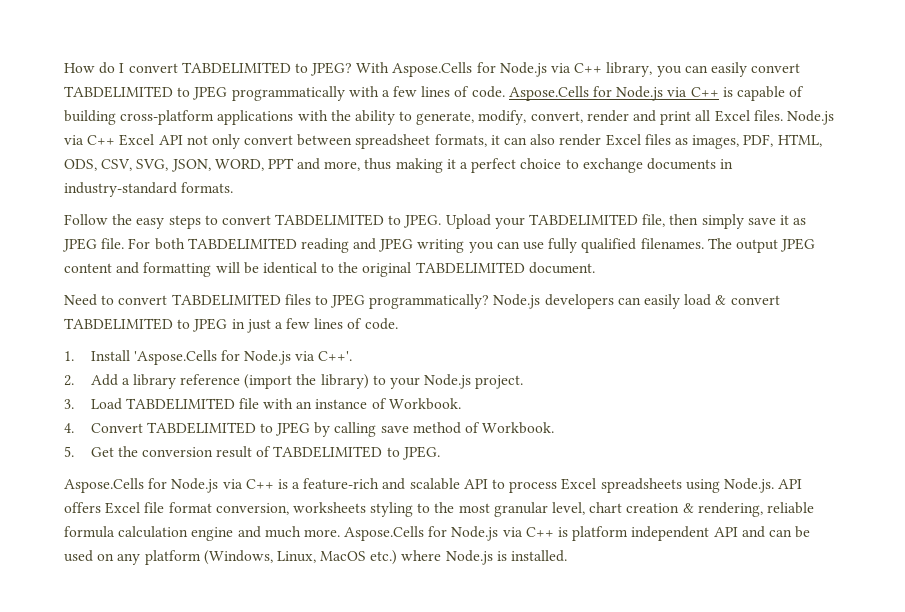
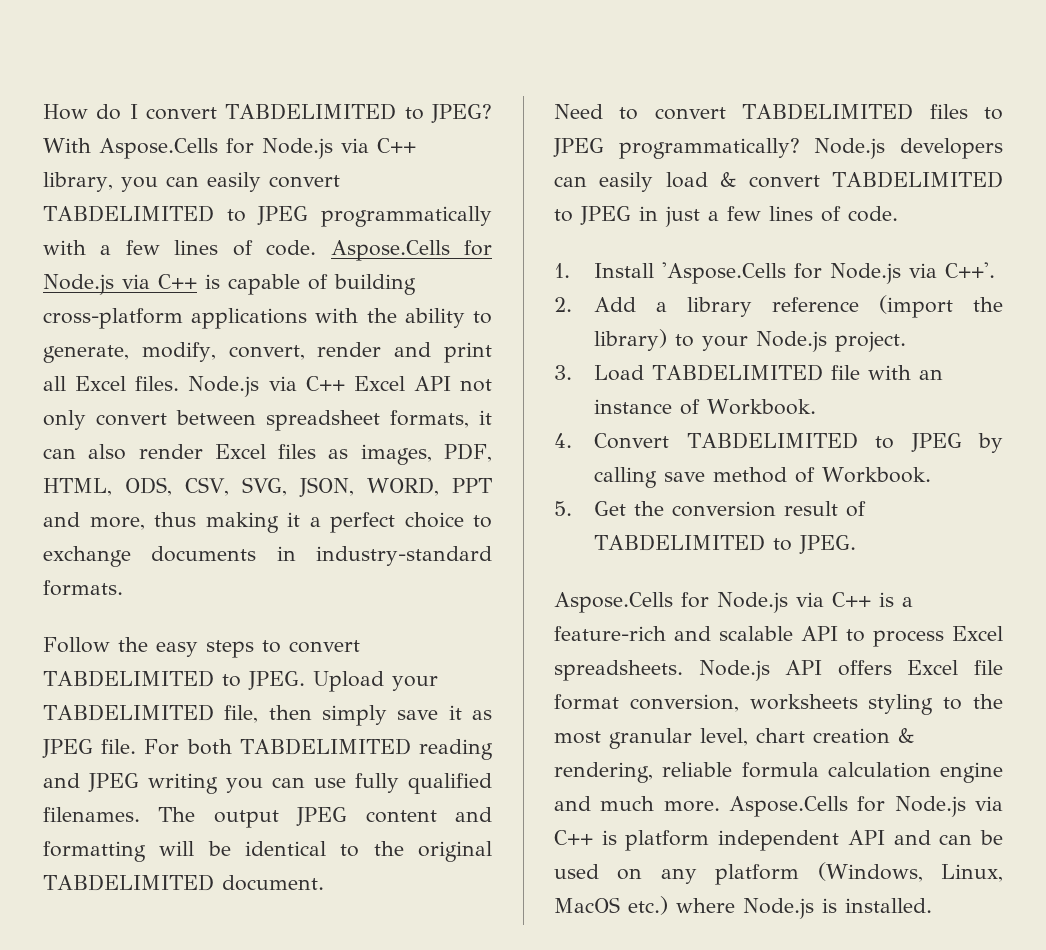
- Aspose.Cells for Node.js via C++ is a feature-rich and scalable API to process Excel spreadsheets using Node.js. API offers Excel file format conversion, worksheets styling to the most granular level, chart creation & rendering, reliable formula calculation engine and much more.
+ Aspose.Cells for Node.js via C++ is a feature-rich and scalable API to process Excel spreadsheets. Node.js API offers Excel file format conversion, worksheets styling to the most granular level, chart creation & rendering, reliable formula calculation engine and much more.

